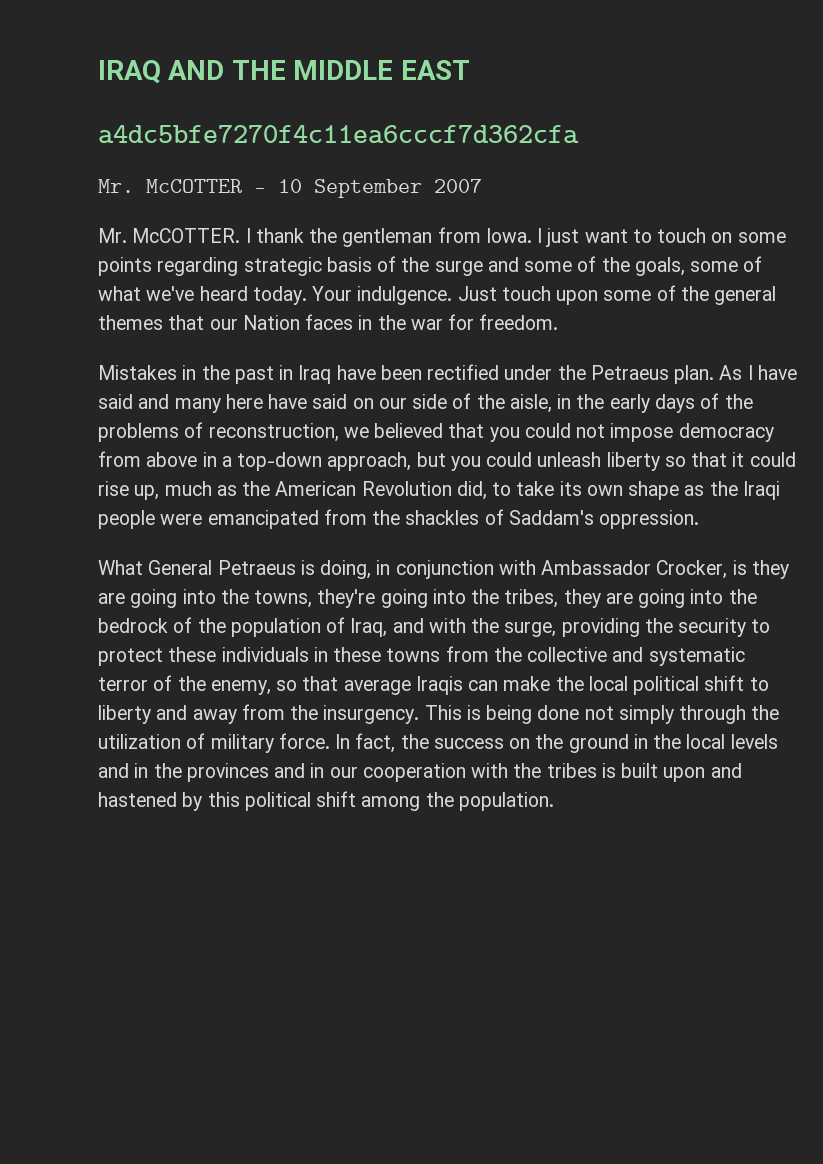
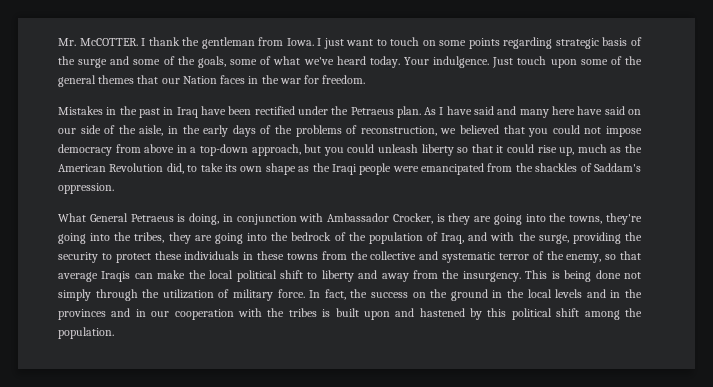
- IRAQ AND THE MIDDLE EAST
- a4dc5bfe7270f4c11ea6cccf7d362cfa
- Mr. McCOTTER — 10 September 2007

